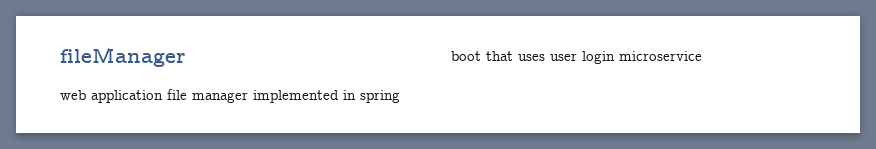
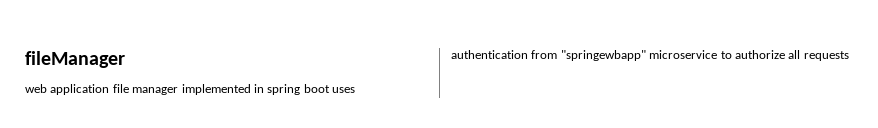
- web application file manager implemented in spring boot that uses user login microservice
+ web application file manager implemented in spring boot uses authentication from "springewbapp" microservice to authorize all requests

